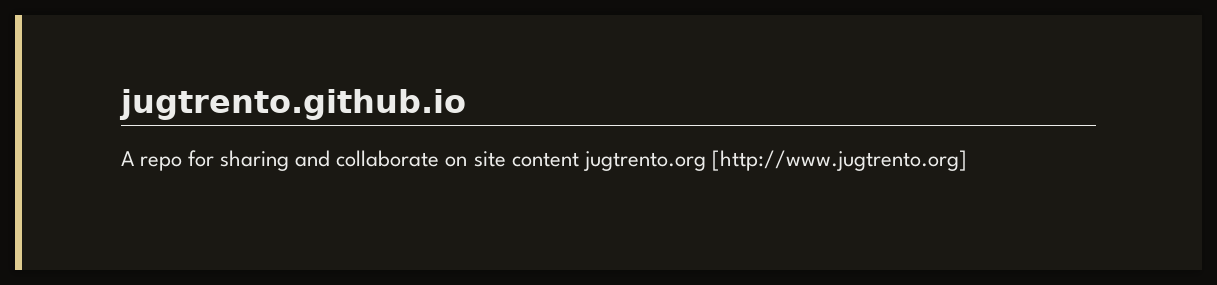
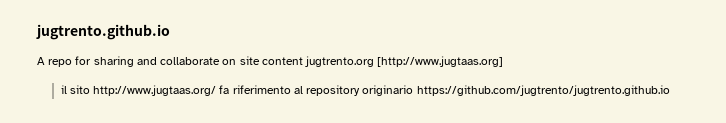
- A repo for sharing and collaborate on site content jugtrento.org [http://www.jugtrento.org]
+ A repo for sharing and collaborate on site content jugtrento.org [http://www.jugtaas.org]
+ il sito http://www.jugtaas.org/ fa riferimento al repository originario https://github.com/jugtrento/jugtrento.github.io

